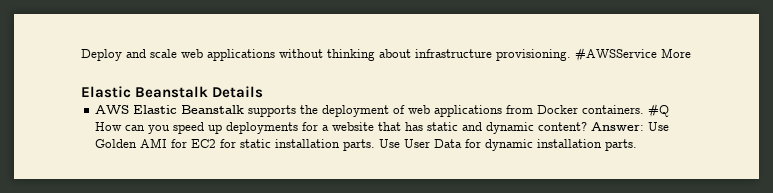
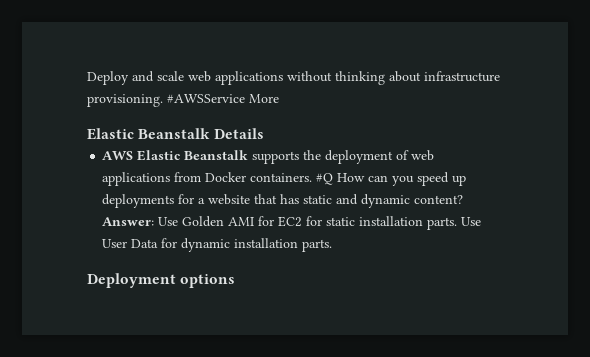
+ Deployment options

